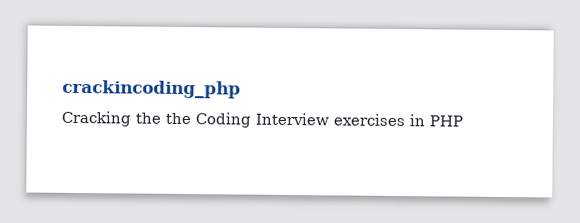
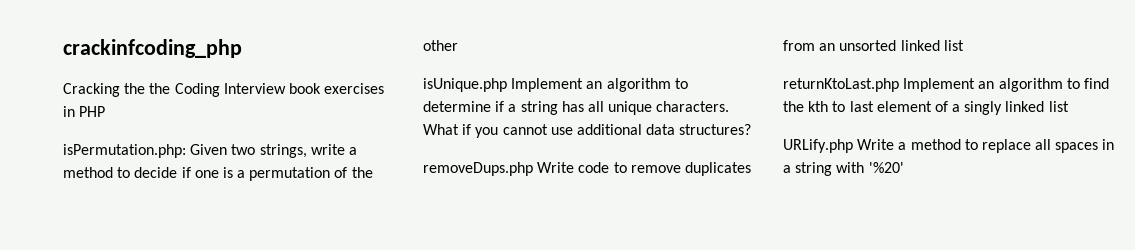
- crackincoding_php
+ crackinfcoding_php
- Cracking the the Coding Interview exercises in PHP
+ Cracking the the Coding Interview book exercises in PHP
+ isPermutation.php: Given two strings, write a method to decide if one is a permutation of the other
+ isUnique.php Implement an algorithm to determine if a string has all unique characters. What if you cannot use additional data structures?
+ removeDups.php Write code to remove duplicates from an unsorted linked list
+ returnKtoLast.php Implement an algorithm to find the kth to last element of a singly linked list
+ URLify.php Write a method to replace all spaces in a string with '%20'

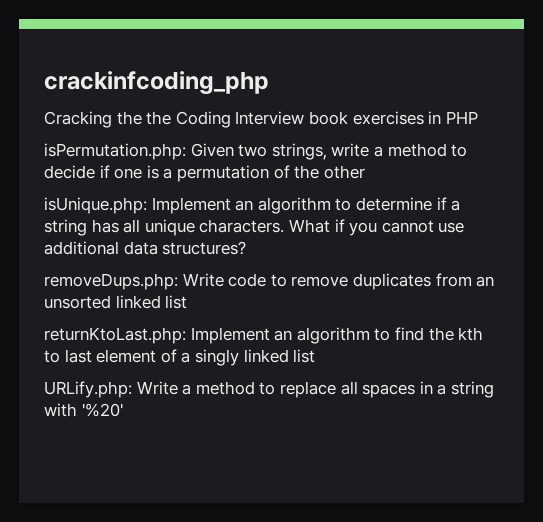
- isUnique.php Implement an algorithm to determine if a string has all unique characters.
+ isUnique.php: Implement an algorithm to determine if a string has all unique characters.
- removeDups.php Write code to remove duplicates from an unsorted linked list
+ removeDups.php: Write code to remove duplicates from an unsorted linked list
- returnKtoLast.php Implement an algorithm to find the kth to last element of a singly linked list
+ returnKtoLast.php: Implement an algorithm to find the kth to last element of a singly linked list
- URLify.php Write a method to replace all spaces in a string with '%20'
+ URLify.php: Write a method to replace all spaces in a string with '%20'

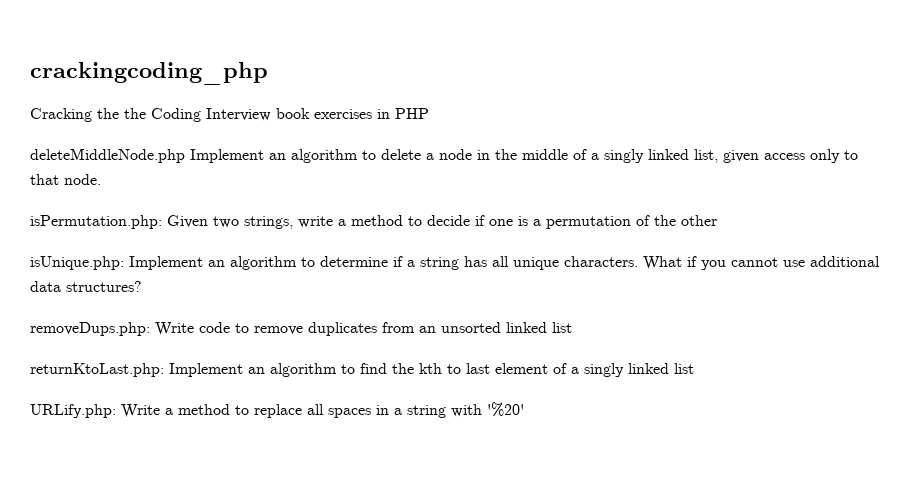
- crackinfcoding_php
+ crackingcoding_php
+ deleteMiddleNode.php Implement an algorithm to delete a node in the middle of a singly linked list, given access only to that node.

